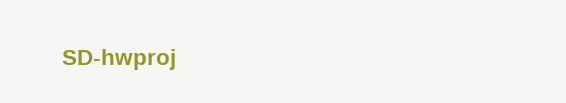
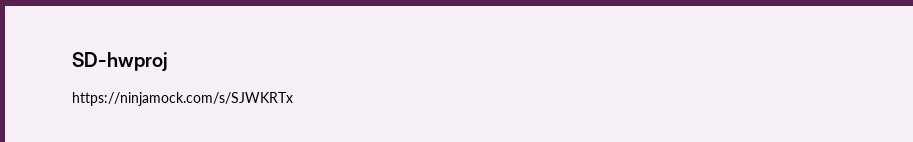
+ https://ninjamock.com/s/SJWKRTx

